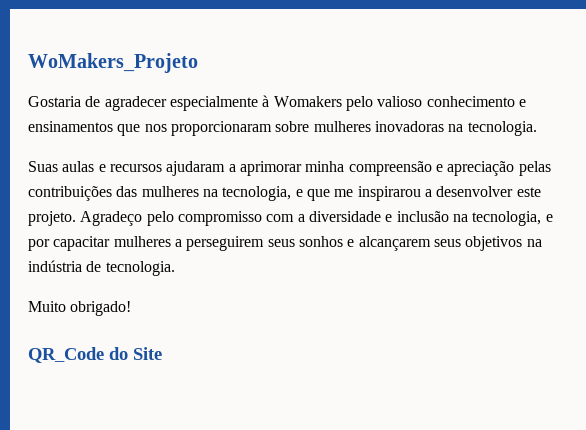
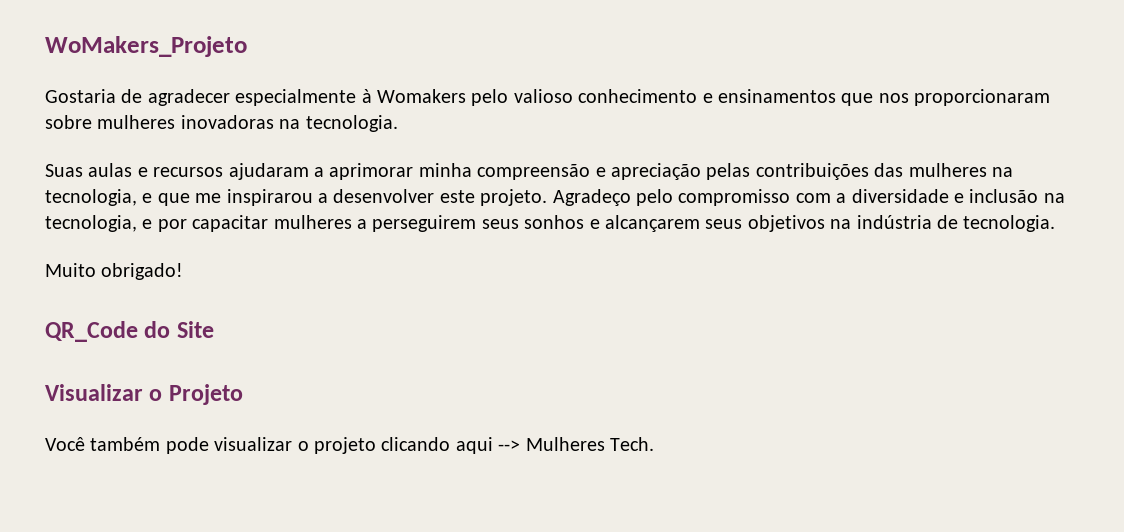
+ Visualizar o Projeto
+ Você também pode visualizar o projeto clicando aqui --> Mulheres Tech.

